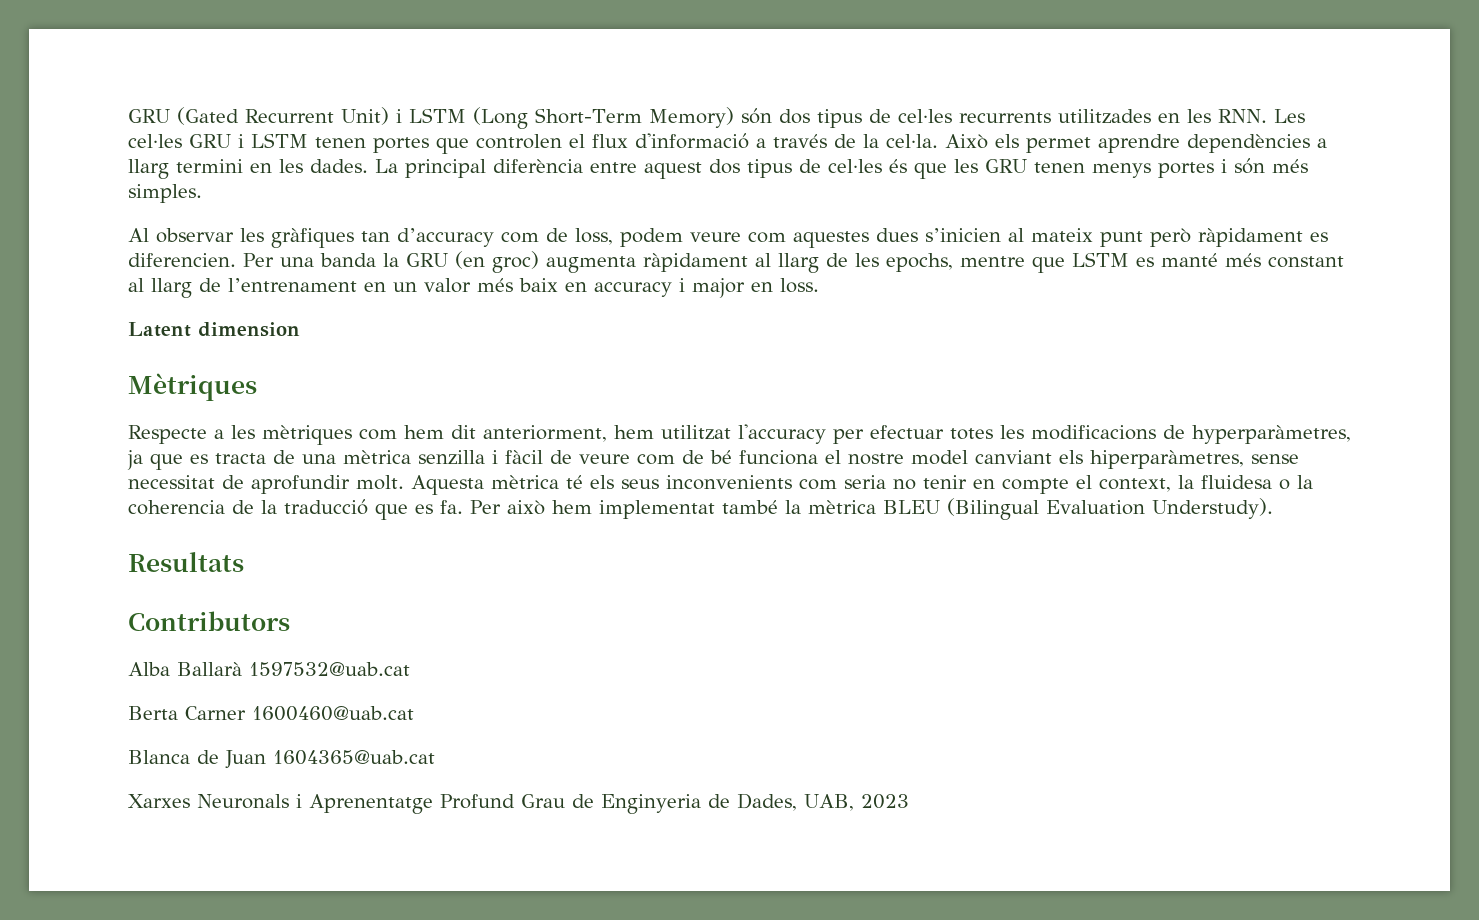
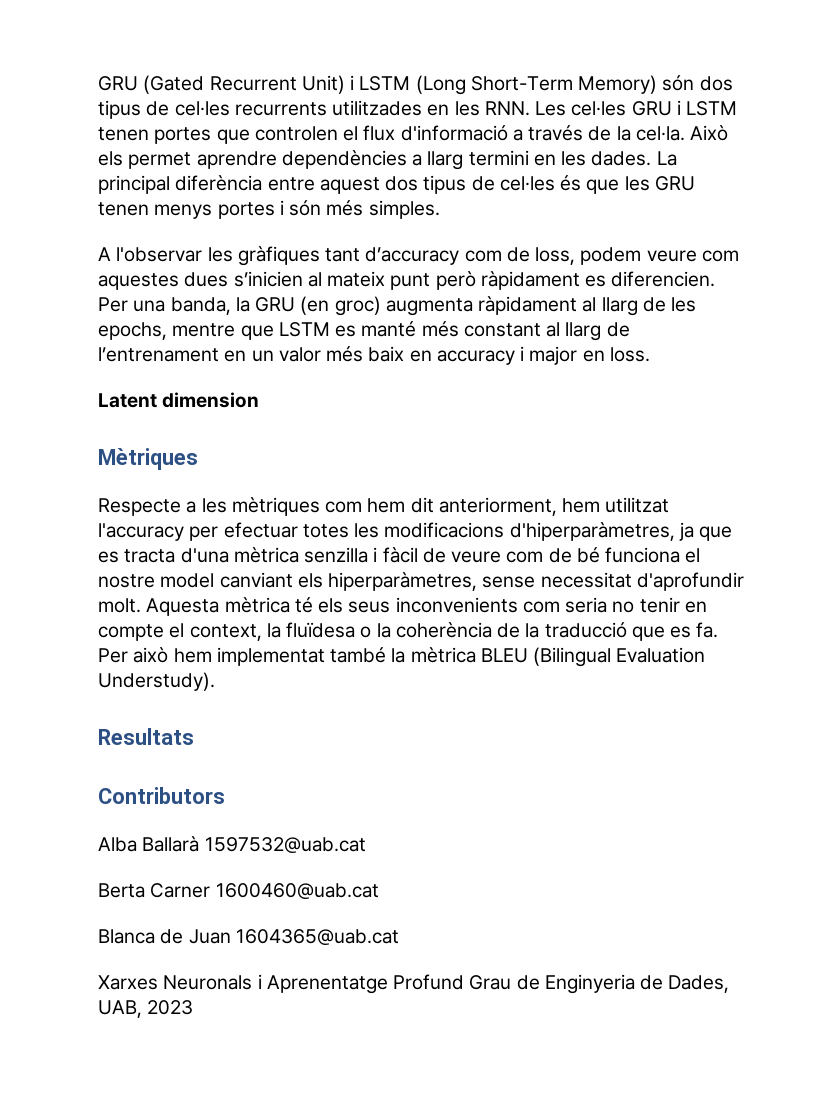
- Al observar les gràfiques tan d’accuracy com de loss, podem veure com aquestes dues s’inicien al mateix punt però ràpidament es diferencien.
+ A l'observar les gràfiques tant d’accuracy com de loss, podem veure com aquestes dues s’inicien al mateix punt però ràpidament es diferencien.
- Per una banda la GRU (en groc) augmenta ràpidament al llarg de les epochs, mentre que LSTM es manté més constant al llarg de l’entrenament en un valor més baix en accuracy i major en loss.
+ Per una banda, la GRU (en groc) augmenta ràpidament al llarg de les epochs, mentre que LSTM es manté més constant al llarg de l’entrenament en un valor més baix en accuracy i major en loss.
- Respecte a les mètriques com hem dit anteriorment, hem utilitzat l'accuracy per efectuar totes les modificacions de hyperparàmetres, ja que es tracta de una mètrica senzilla i fàcil de veure com de bé funciona el nostre model canviant els hiperparàmetres, sense necessitat de aprofundir molt.
+ Respecte a les mètriques com hem dit anteriorment, hem utilitzat l'accuracy per efectuar totes les modificacions d'hiperparàmetres, ja que es tracta d'una mètrica senzilla i fàcil de veure com de bé funciona el nostre model canviant els hiperparàmetres, sense necessitat d'aprofundir molt.
- Aquesta mètrica té els seus inconvenients com seria no tenir en compte el context, la fluidesa o la coherencia de la traducció que es fa.
+ Aquesta mètrica té els seus inconvenients com seria no tenir en compte el context, la fluïdesa o la coherència de la traducció que es fa.

